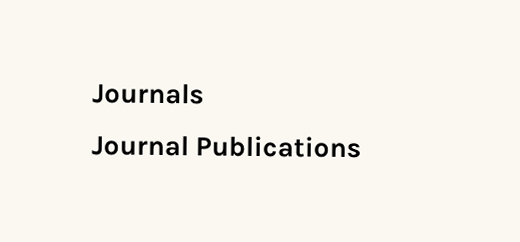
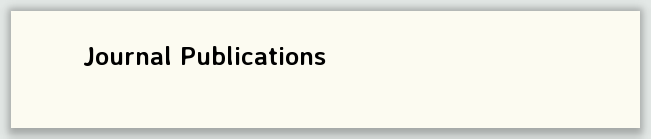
- Journals

